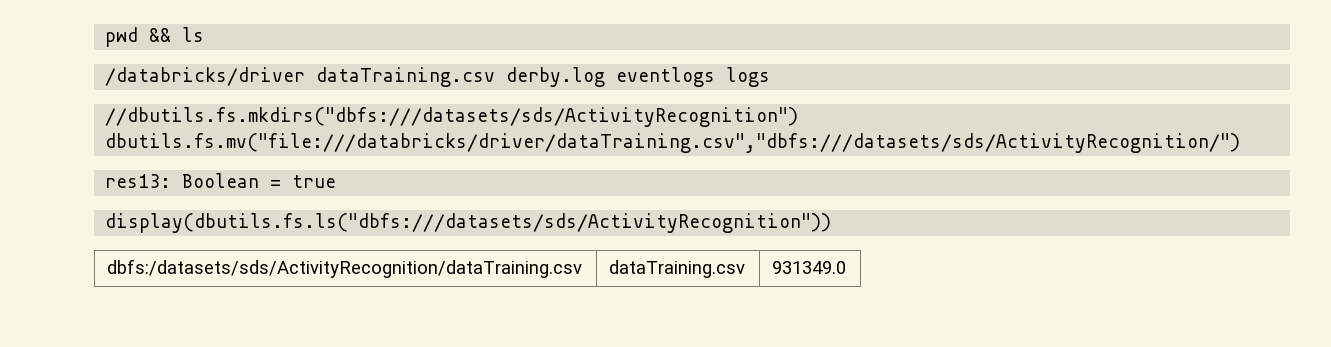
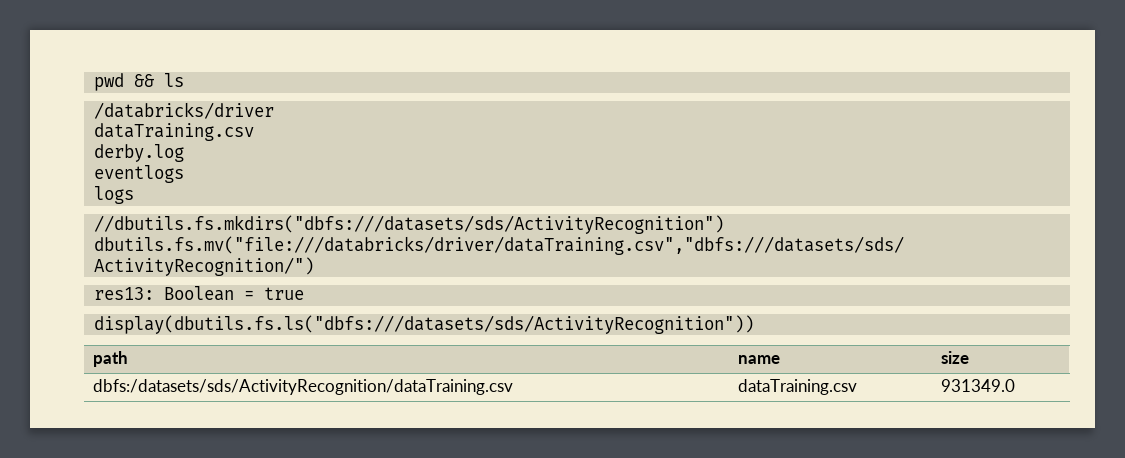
- /databricks/driver dataTraining.csv derby.log eventlogs logs
+ /databricks/driver
+ dataTraining.csv
+ derby.log
+ eventlogs
+ logs
+ path | name | size

